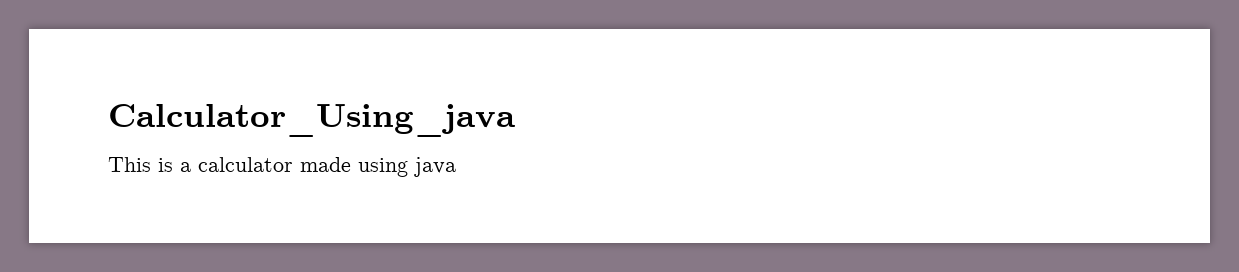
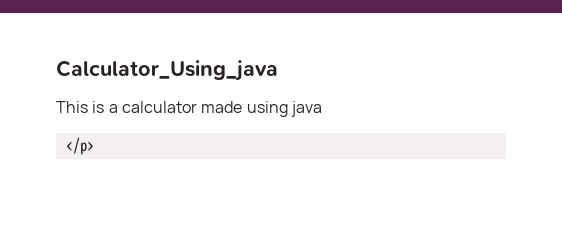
+ </p>

